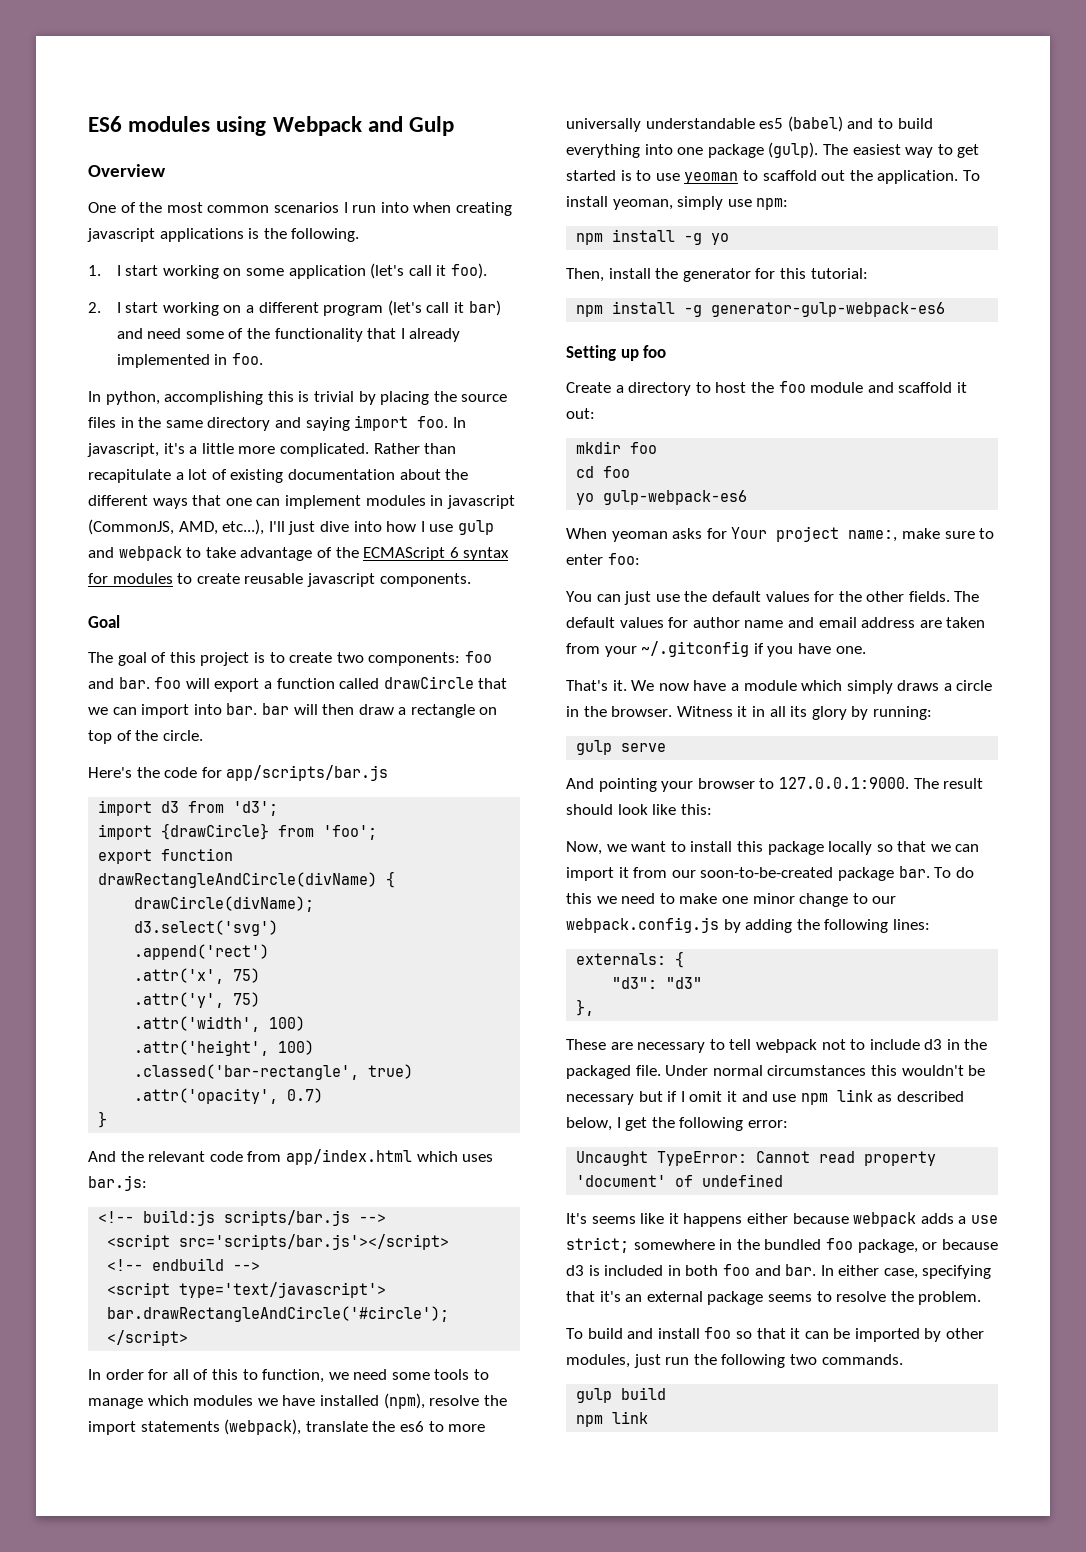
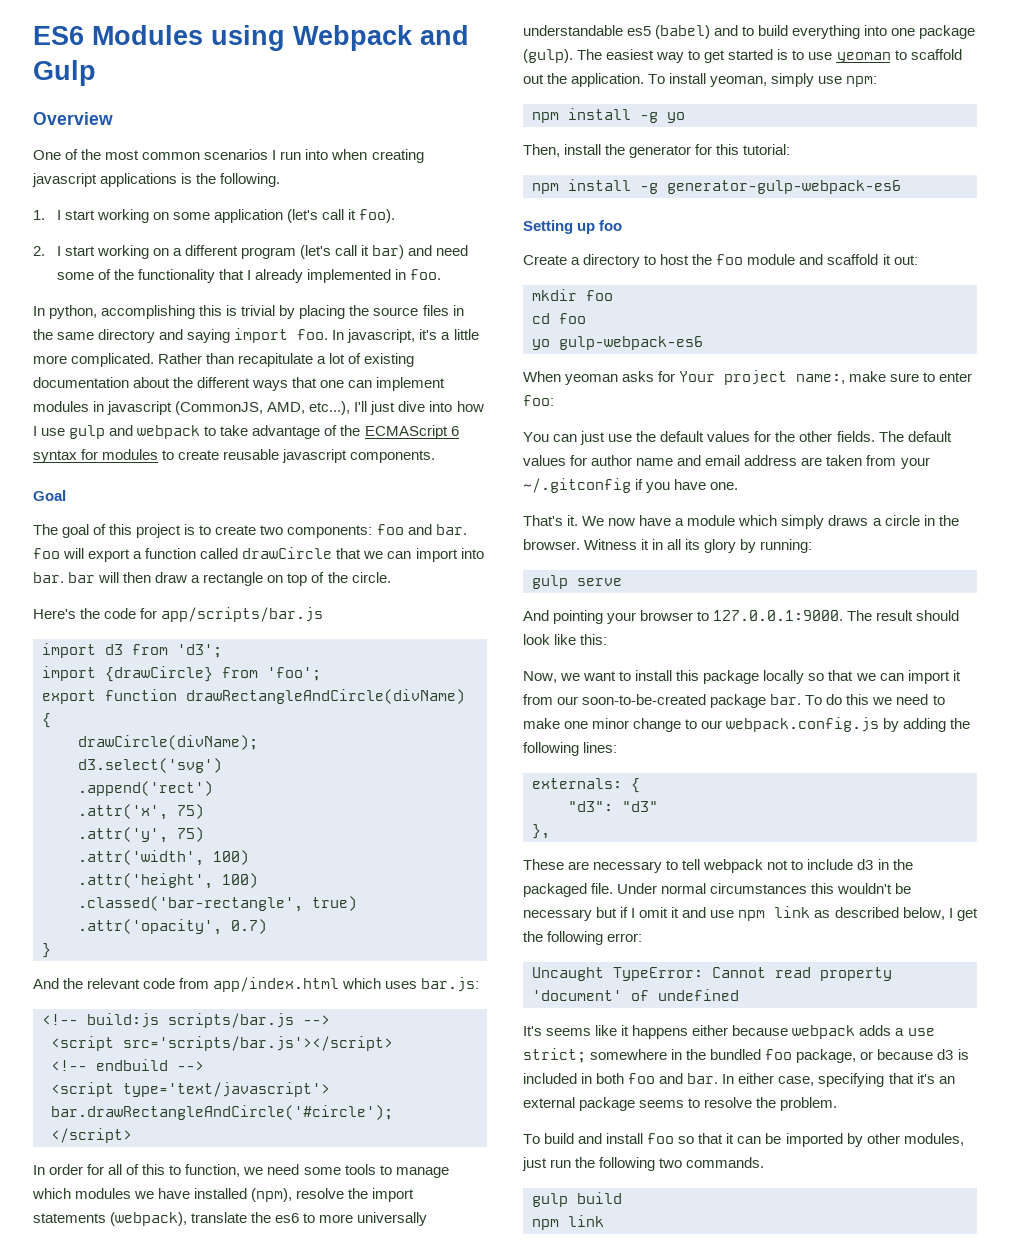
- ES6 modules using Webpack and Gulp
+ ES6 Modules using Webpack and Gulp

